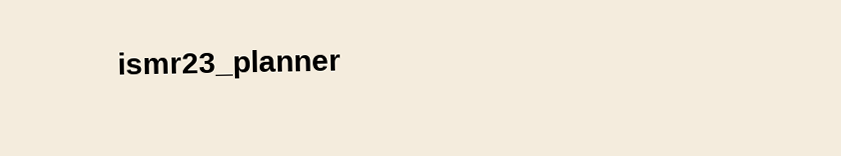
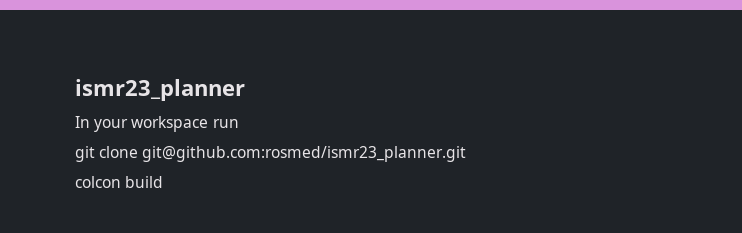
+ In your workspace run
+ git clone git@github.com:rosmed/ismr23_planner.git
+ colcon build

